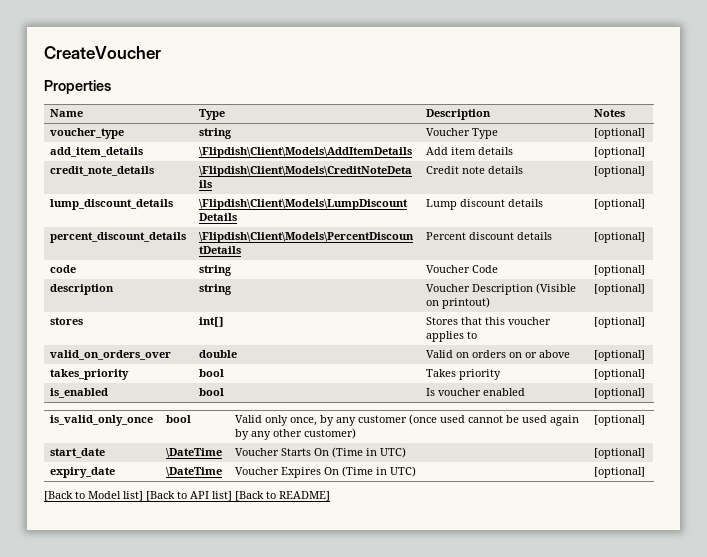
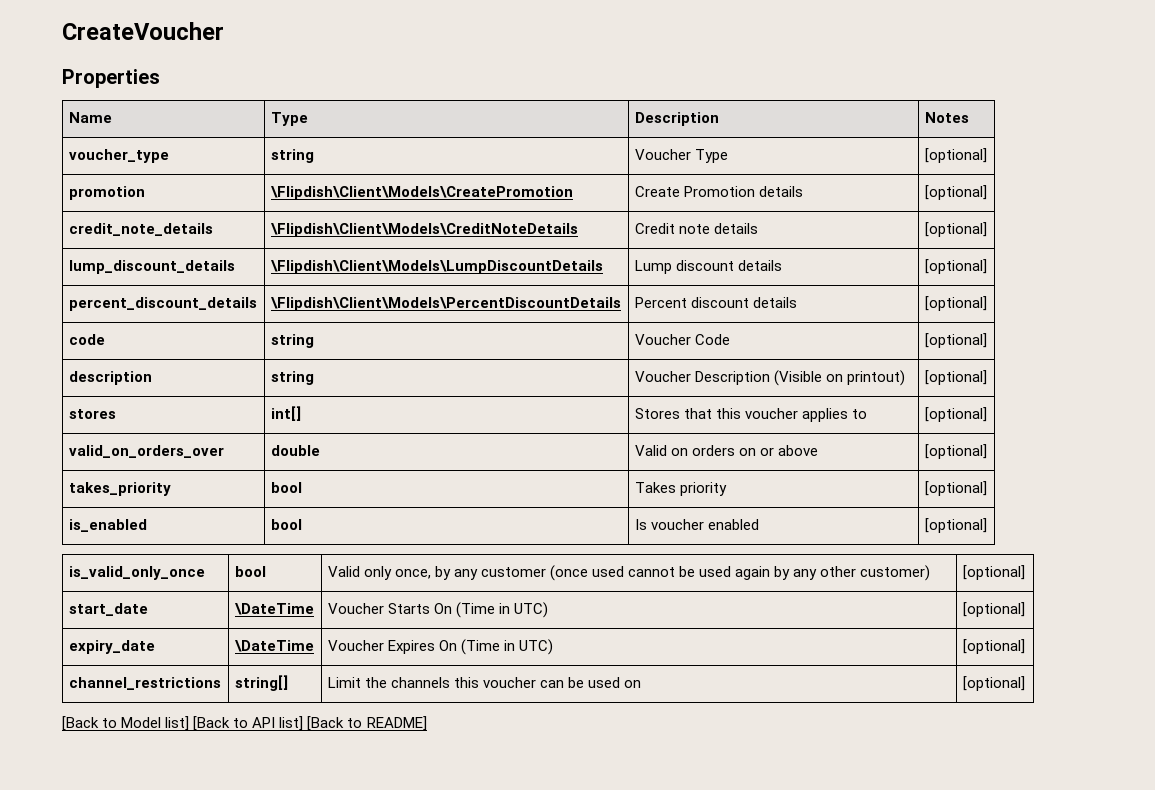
- add_item_details | \Flipdish\Client\Models\AddItemDetails | Add item details | [optional]
+ promotion | \Flipdish\Client\Models\CreatePromotion | Create Promotion details | [optional]
+ channel_restrictions | string[] | Limit the channels this voucher can be used on | [optional]

